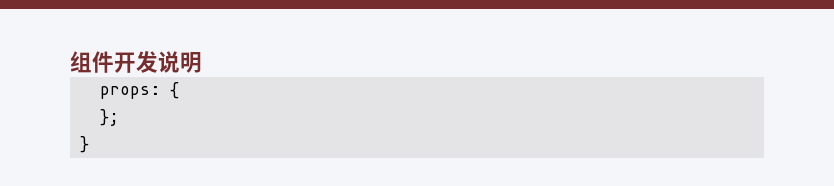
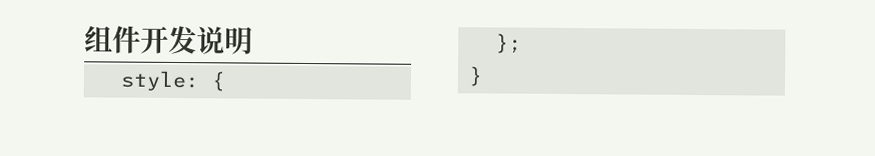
- props: {
+ style: {

